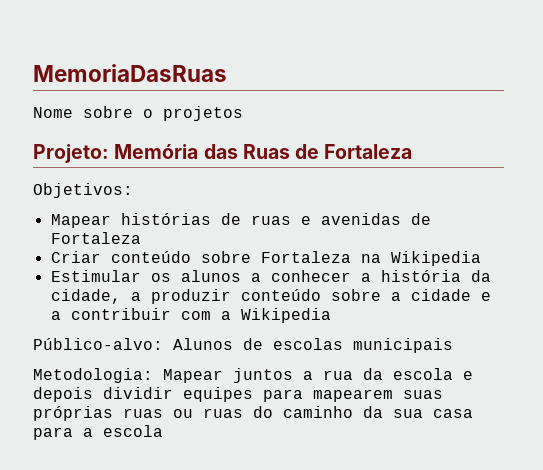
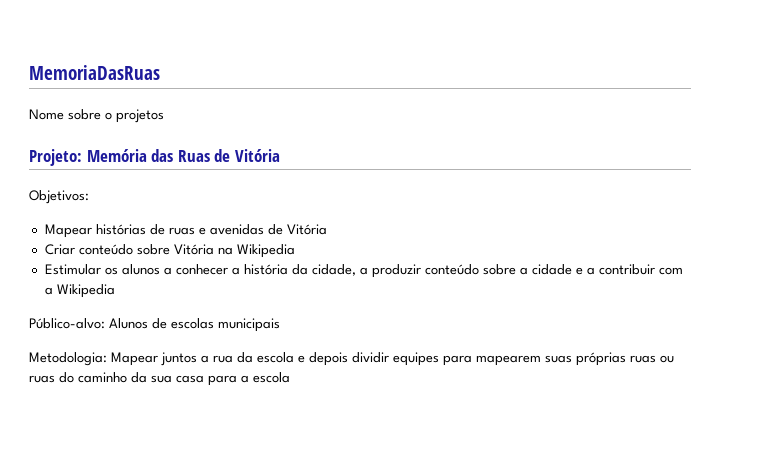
- Projeto: Memória das Ruas de Fortaleza
+ Projeto: Memória das Ruas de Vitória
- Mapear histórias de ruas e avenidas de Fortaleza
+ Mapear histórias de ruas e avenidas de Vitória
- Criar conteúdo sobre Fortaleza na Wikipedia
+ Criar conteúdo sobre Vitória na Wikipedia

